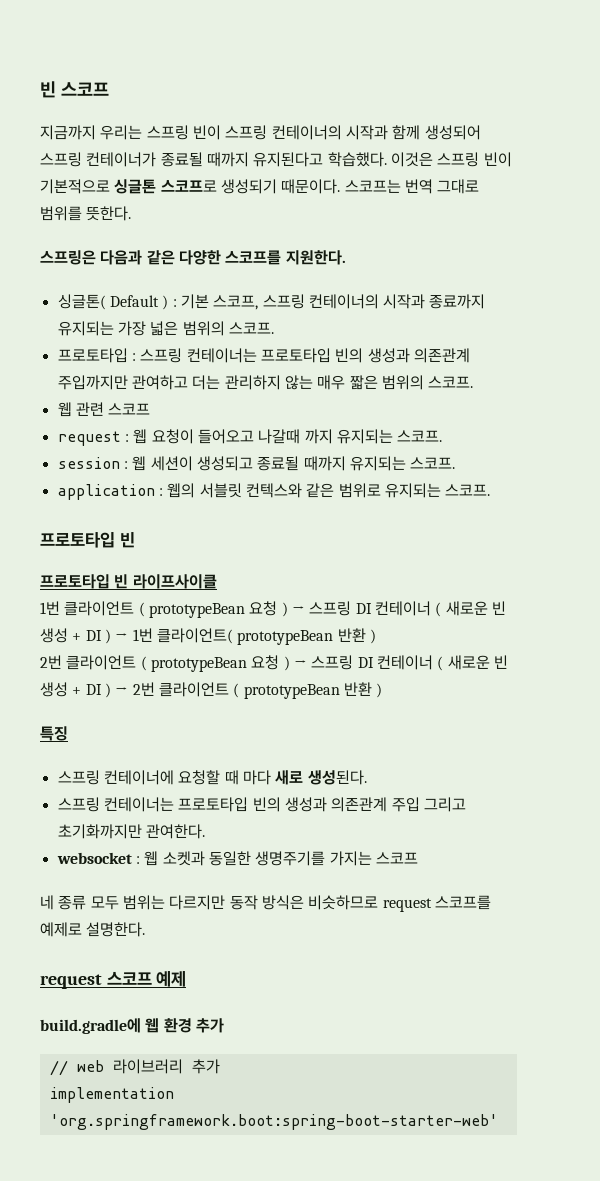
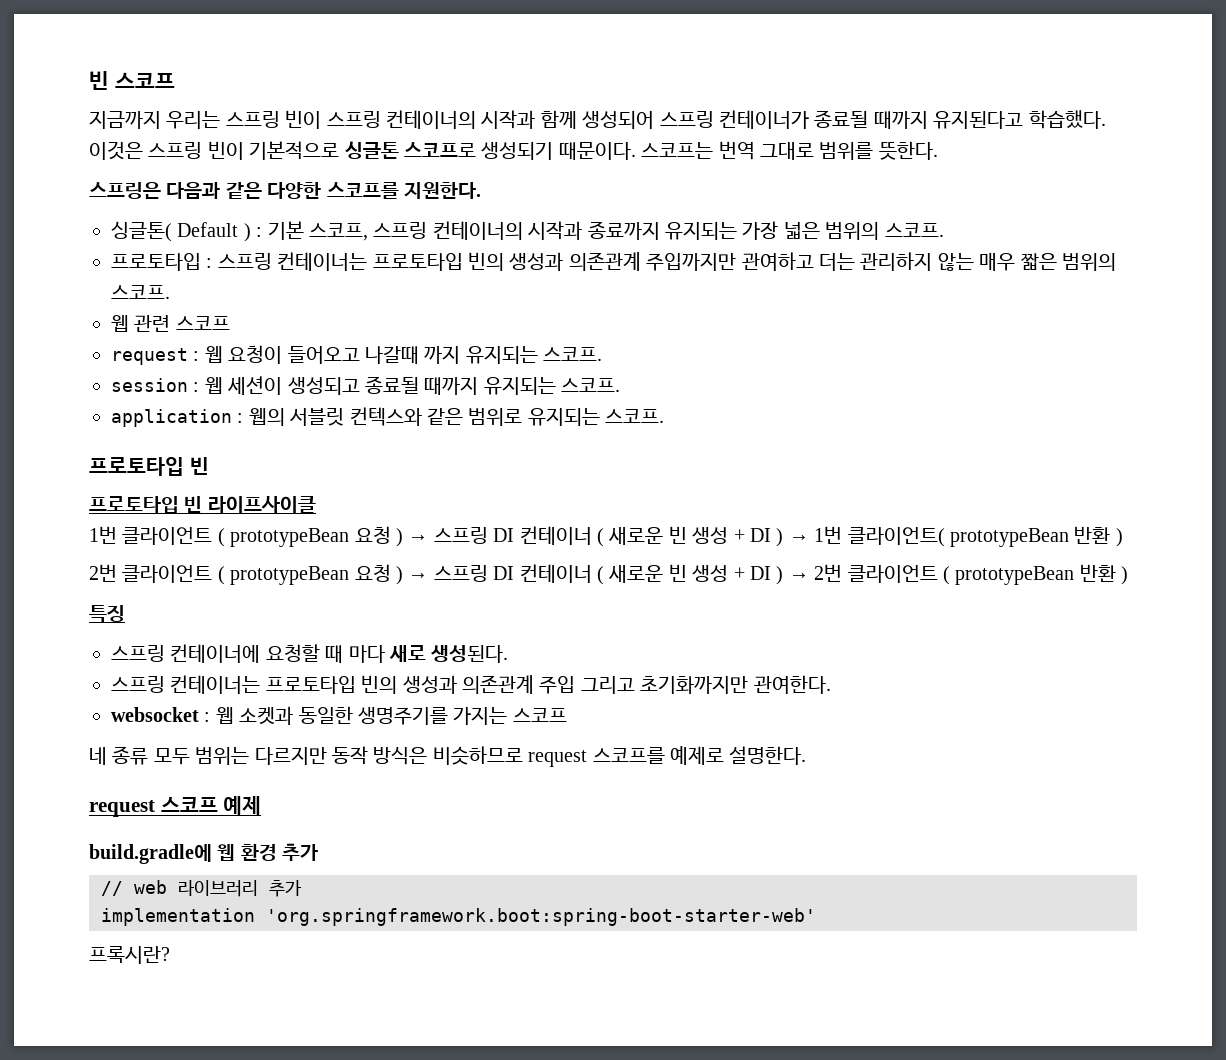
+ 프록시란?

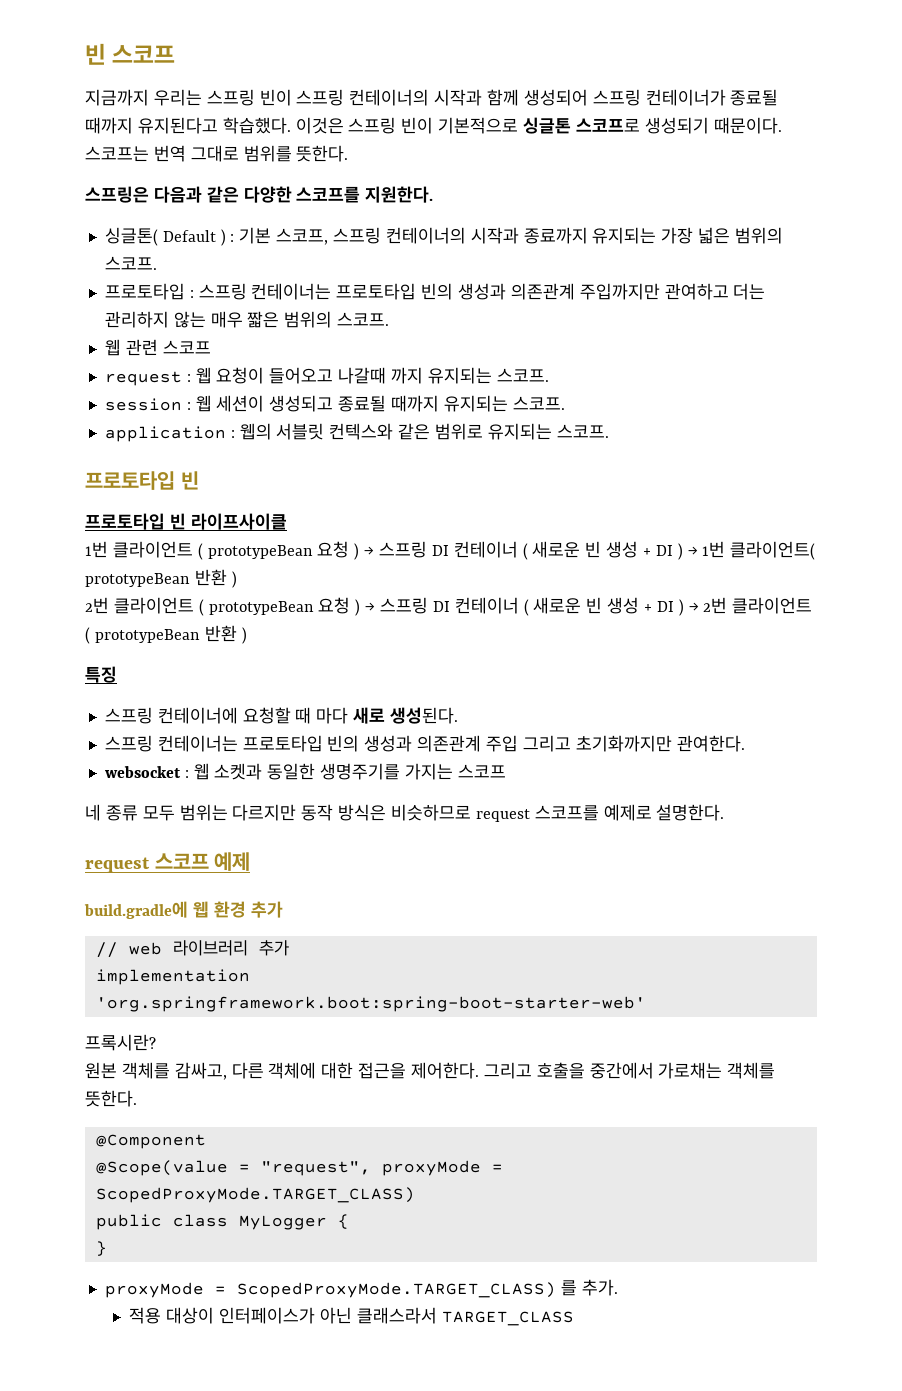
+ 원본 객체를 감싸고, 다른 객체에 대한 접근을 제어한다. 그리고 호출을 중간에서 가로채는 객체를 뜻한다.
+ @Component
+ @Scope(value = "request", proxyMode = ScopedProxyMode.TARGET_CLASS)
+ public class MyLogger {
+ }
+ proxyMode = ScopedProxyMode.TARGET_CLASS) 를 추가.
+ 적용 대상이 인터페이스가 아닌 클래스라서 TARGET_CLASS

